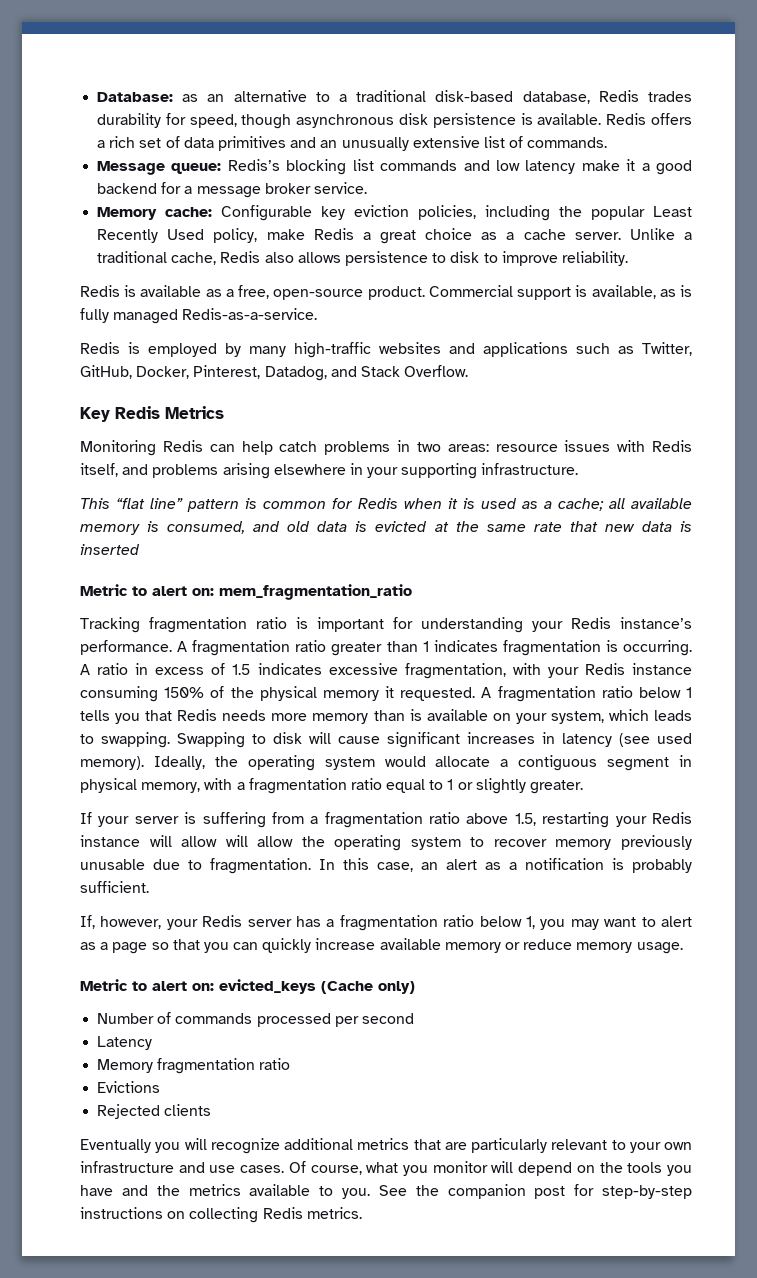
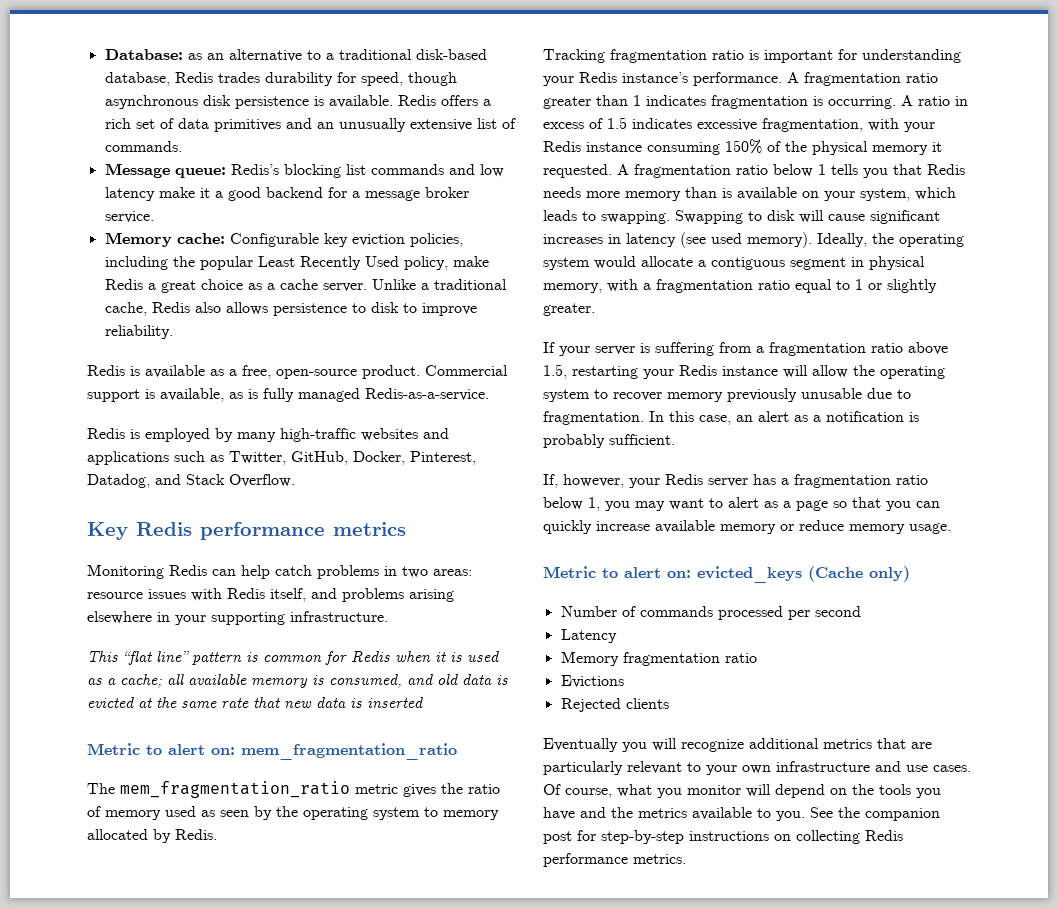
- Key Redis Metrics
+ Key Redis performance metrics
+ The mem_fragmentation_ratio metric gives the ratio of memory used as seen by the operating system to memory allocated by Redis.
- If your server is suffering from a fragmentation ratio above 1.5, restarting your Redis instance will allow will allow the operating system to recover memory previously unusable due to fragmentation.
+ If your server is suffering from a fragmentation ratio above 1.5, restarting your Redis instance will allow the operating system to recover memory previously unusable due to fragmentation.
- See the companion post for step-by-step instructions on collecting Redis metrics.
+ See the companion post for step-by-step instructions on collecting Redis performance metrics.

